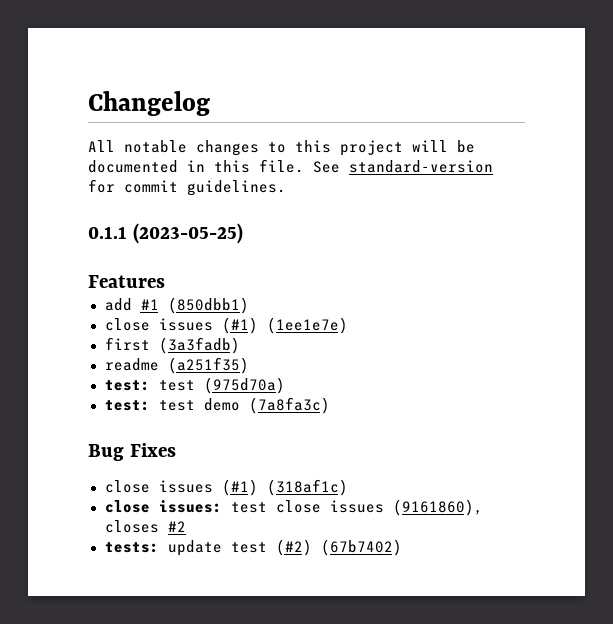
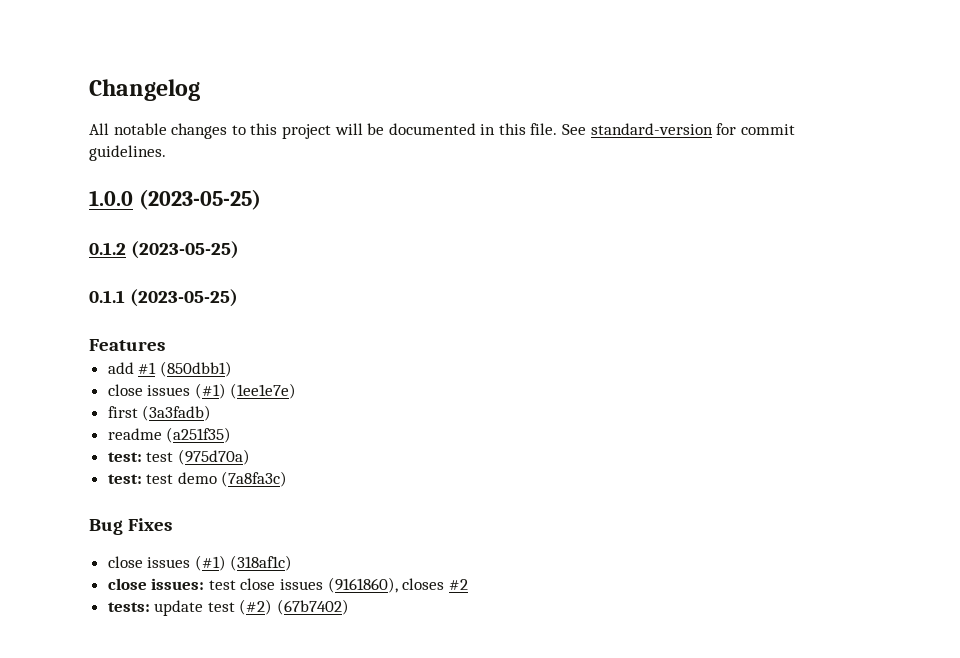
+ 1.0.0 (2023-05-25)
+ 0.1.2 (2023-05-25)

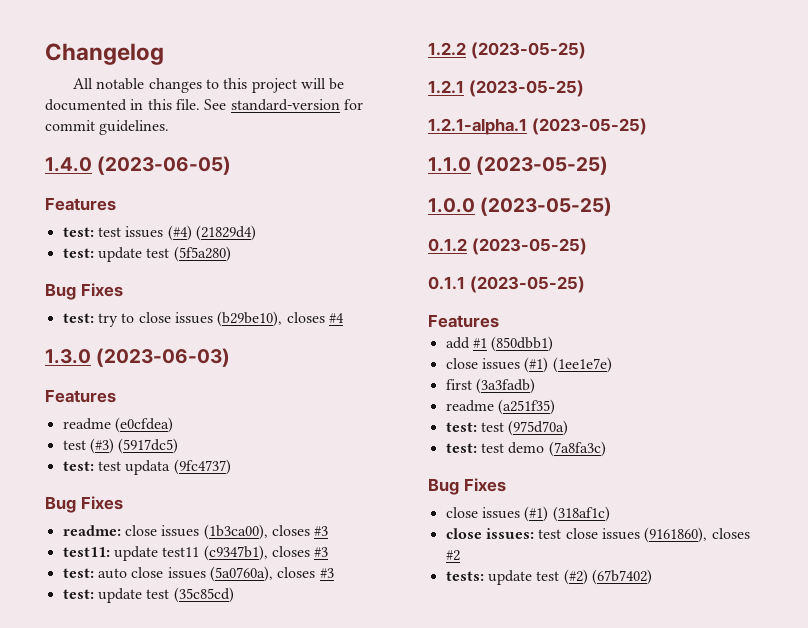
+ 1.4.0 (2023-06-05)
+ Features
+ test: test issues (#4) (21829d4)
+ test: update test (5f5a280)
+ Bug Fixes
+ test: try to close issues (b29be10), closes #4
+ 1.3.0 (2023-06-03)
+ Features
+ readme (e0cfdea)
+ test (#3) (5917dc5)
+ test: test updata (9fc4737)
+ Bug Fixes
+ readme: close issues (1b3ca00), closes #3
+ test11: update test11 (c9347b1), closes #3
+ test: auto close issues (5a0760a), closes #3
+ test: update test (35c85cd)
+ 1.2.2 (2023-05-25)
+ 1.2.1 (2023-05-25)
+ 1.2.1-alpha.1 (2023-05-25)
+ 1.1.0 (2023-05-25)

